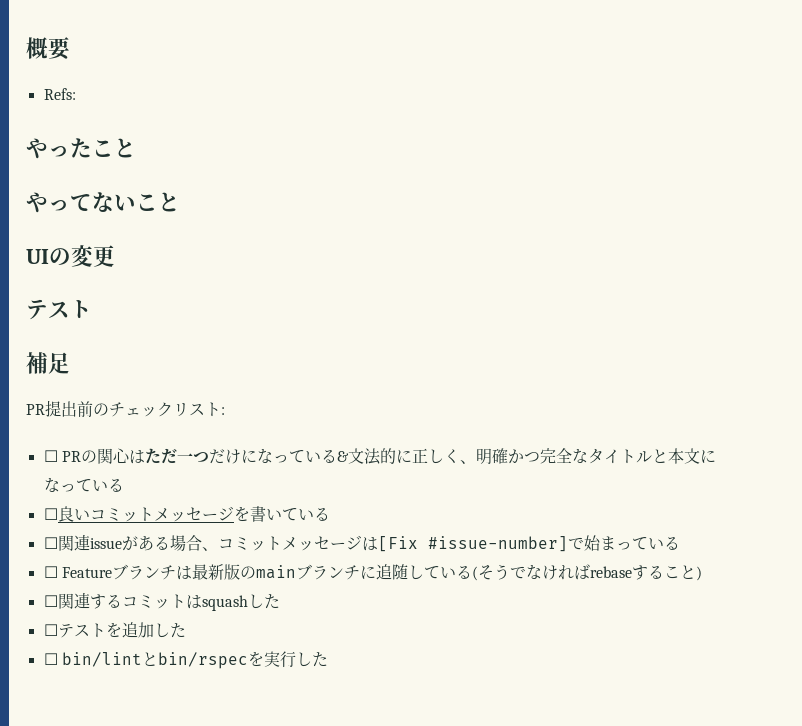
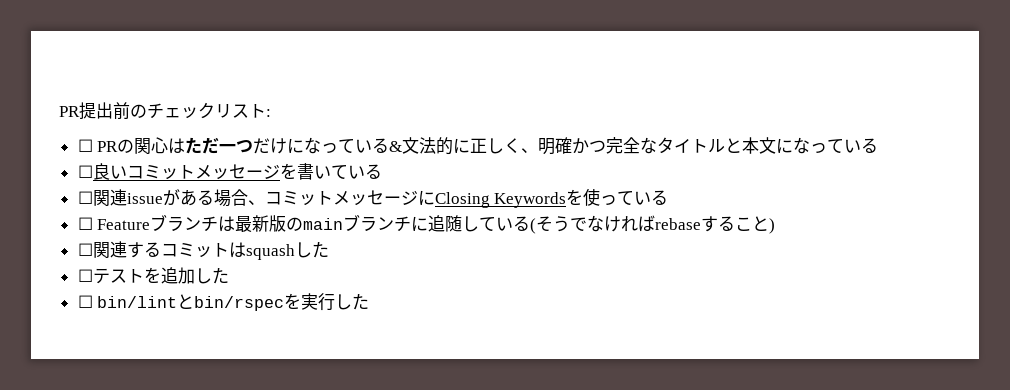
- 概要
- Refs:
- やったこと
- やってないこと
- UIの変更
- テスト
- 補足
- ☐関連issueがある場合、コミットメッセージは[Fix #issue-number]で始まっている
+ ☐関連issueがある場合、コミットメッセージにClosing Keywordsを使っている

